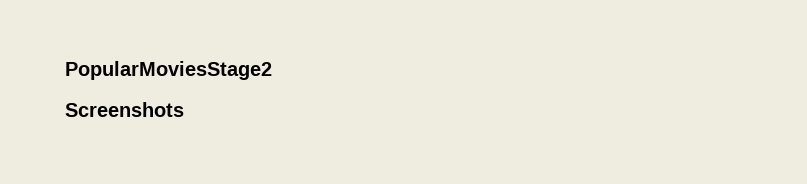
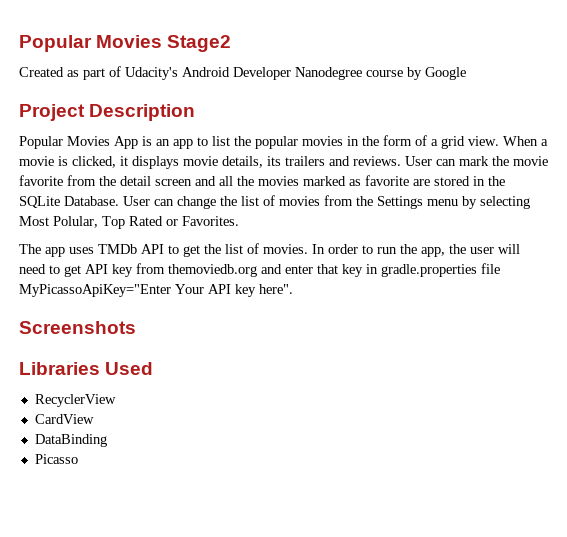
- PopularMoviesStage2
+ Popular Movies Stage2
+ Created as part of Udacity's Android Developer Nanodegree course by Google
+ Project Description
+ Popular Movies App is an app to list the popular movies in the form of a grid view. When a movie is clicked, it displays movie details, its trailers and reviews. User can mark the movie favorite from the detail screen and all the movies marked as favorite are stored in the SQLite Database. User can change the list of movies from the Settings menu by selecting Most Polular, Top Rated or Favorites.
+ The app uses TMDb API to get the list of movies. In order to run the app, the user will need to get API key from themoviedb.org and enter that key in gradle.properties file MyPicassoApiKey="Enter Your API key here".
  Screenshots
+ Libraries Used
+ RecyclerView
+ CardView
+ DataBinding
+ Picasso

